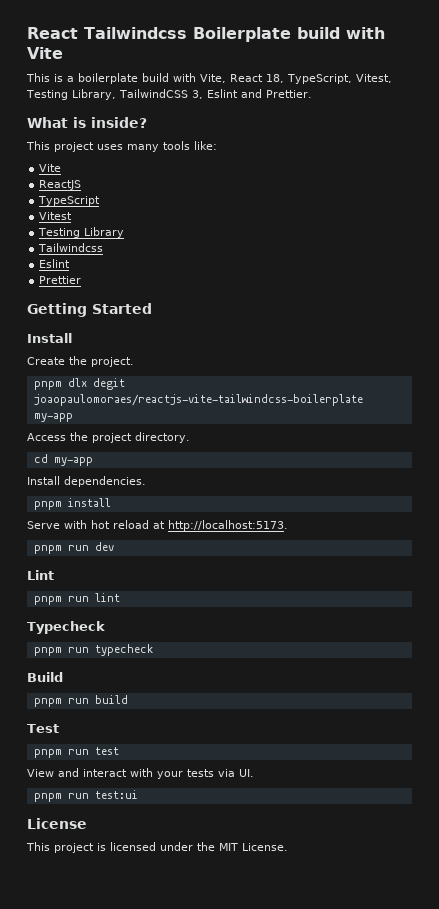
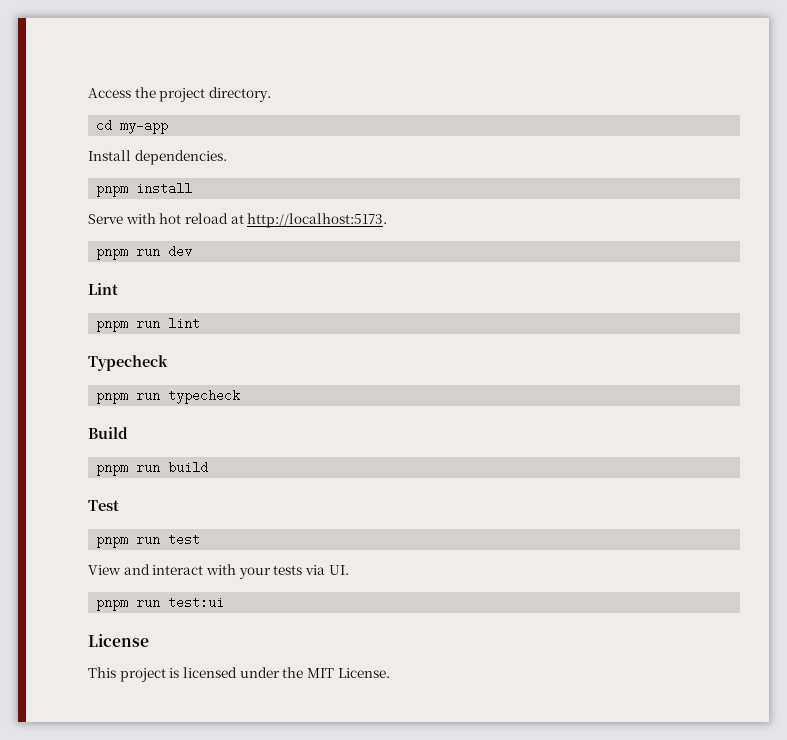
- React Tailwindcss Boilerplate build with Vite
- This is a boilerplate build with Vite, React 18, TypeScript, Vitest, Testing Library, TailwindCSS 3, Eslint and Prettier.
- What is inside?
- This project uses many tools like:
- Vite
- ReactJS
- TypeScript
- Vitest
- Testing Library
- Tailwindcss
- Eslint
- Prettier
- Getting Started
- Install
- Create the project.
- pnpm dlx degit joaopaulomoraes/reactjs-vite-tailwindcss-boilerplate my-app

